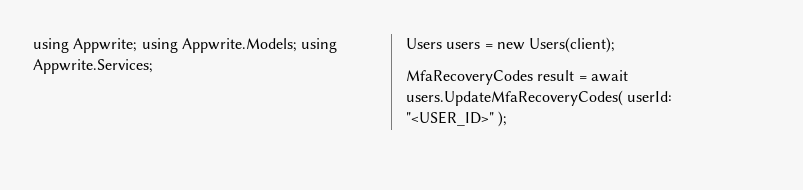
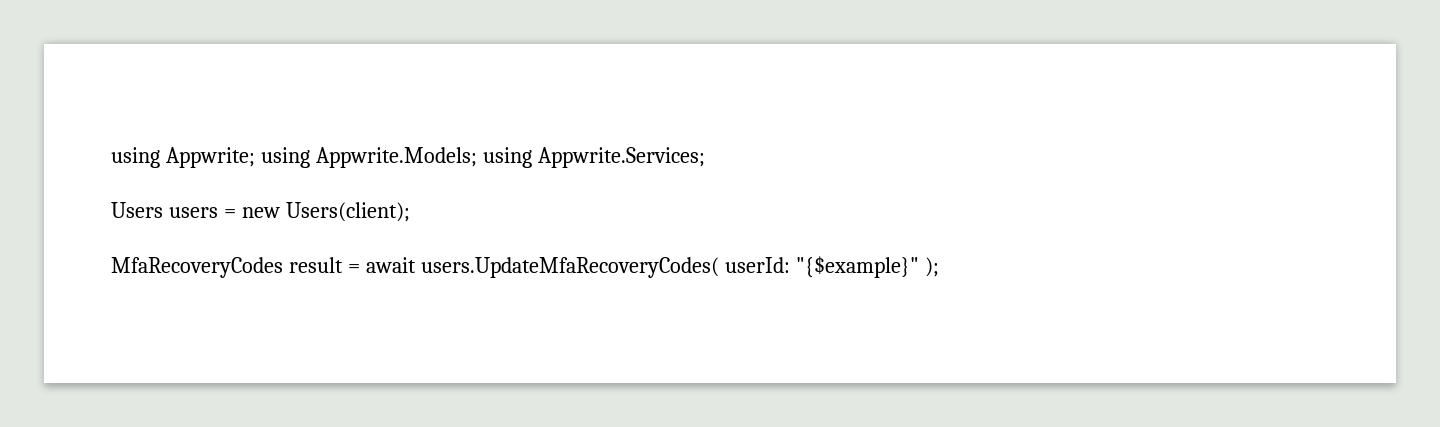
- MfaRecoveryCodes result = await users.UpdateMfaRecoveryCodes( userId: "<USER_ID>" );
+ MfaRecoveryCodes result = await users.UpdateMfaRecoveryCodes( userId: "{$example}" );

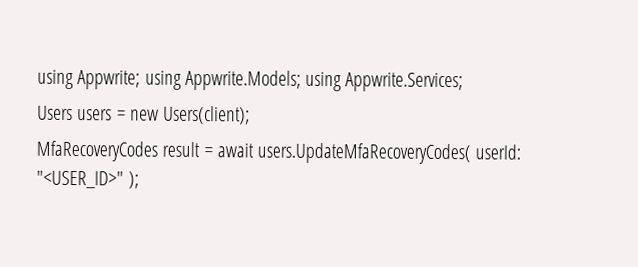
- MfaRecoveryCodes result = await users.UpdateMfaRecoveryCodes( userId: "{$example}" );
+ MfaRecoveryCodes result = await users.UpdateMfaRecoveryCodes( userId: "<USER_ID>" );

